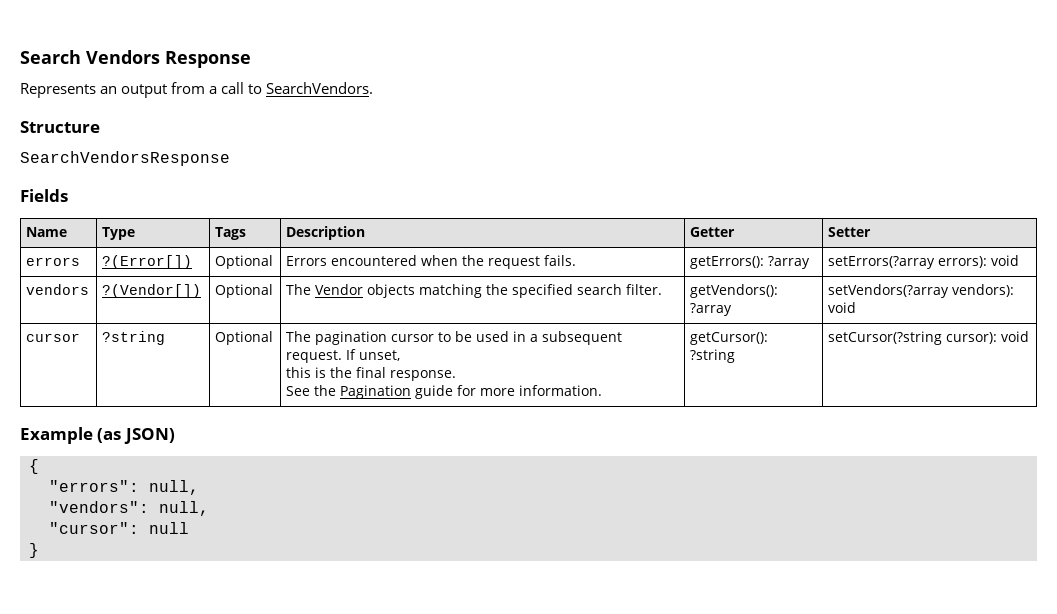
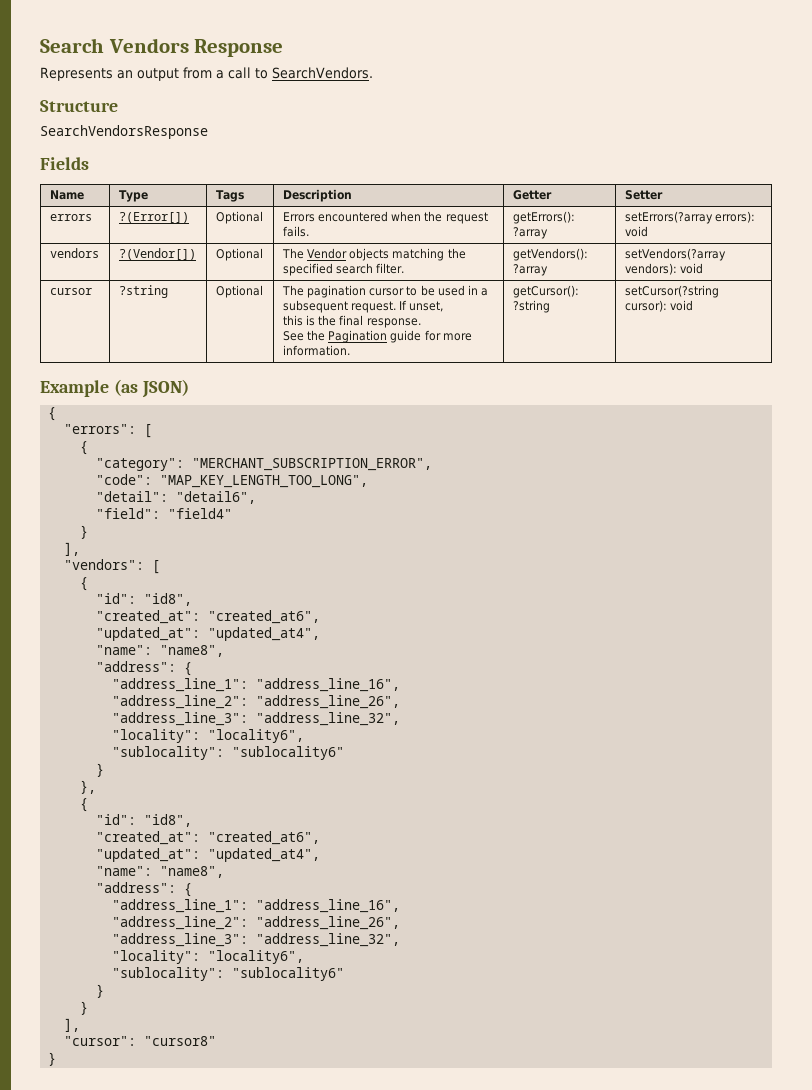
- "errors": null,
- "vendors": null,
+ "errors": [
+ {
+ "category": "MERCHANT_SUBSCRIPTION_ERROR",
+ "code": "MAP_KEY_LENGTH_TOO_LONG",
+ "detail": "detail6",
+ "field": "field4"
+ }
+ ],
+ "vendors": [
+ {
+ "id": "id8",
+ "created_at": "created_at6",
+ "updated_at": "updated_at4",
+ "name": "name8",
+ "address": {
+ "address_line_1": "address_line_16",
+ "address_line_2": "address_line_26",
+ "address_line_3": "address_line_32",
+ "locality": "locality6",
+ "sublocality": "sublocality6"
+ }
+ },
+ {
+ "id": "id8",
+ "created_at": "created_at6",
+ "updated_at": "updated_at4",
+ "name": "name8",
+ "address": {
+ "address_line_1": "address_line_16",
+ "address_line_2": "address_line_26",
+ "address_line_3": "address_line_32",
+ "locality": "locality6",
+ "sublocality": "sublocality6"
+ }
+ }
+ ],
- "cursor": null
+ "cursor": "cursor8"

